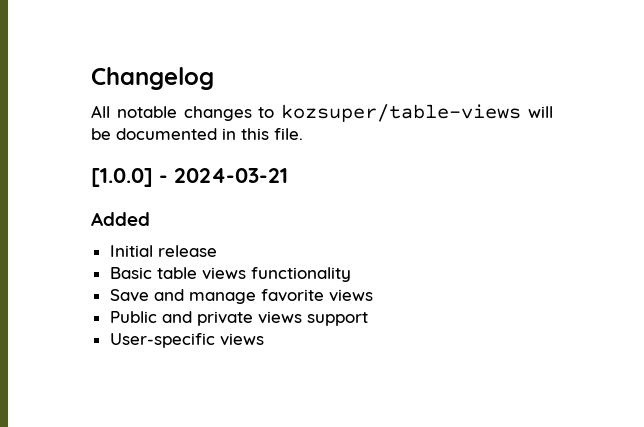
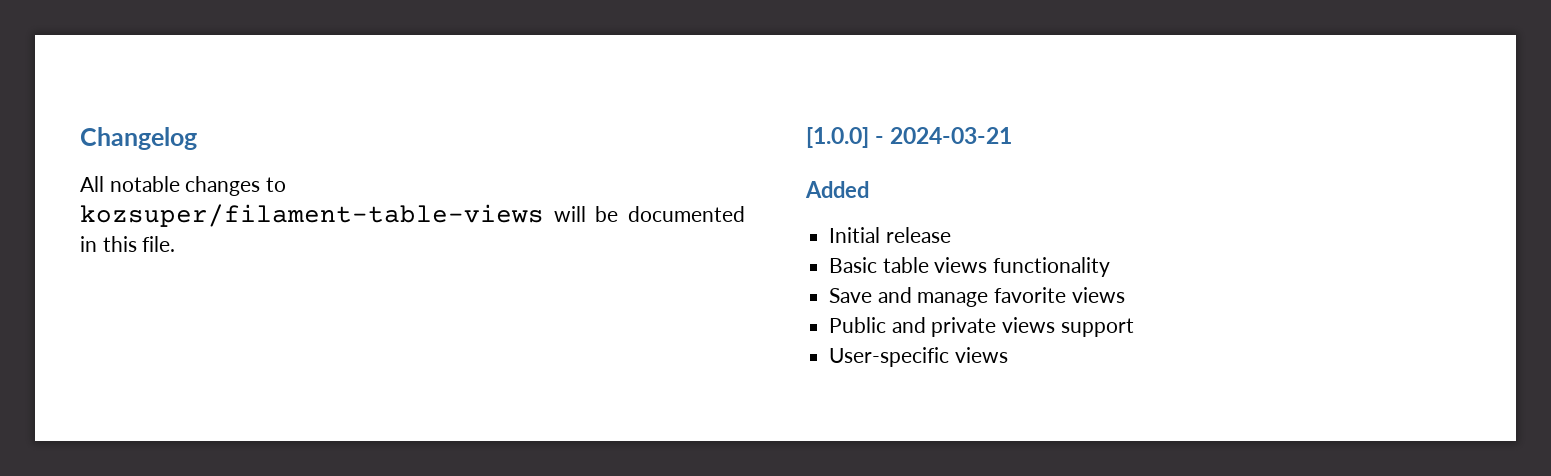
- All notable changes to kozsuper/table-views will be documented in this file.
+ All notable changes to kozsuper/filament-table-views will be documented in this file.

